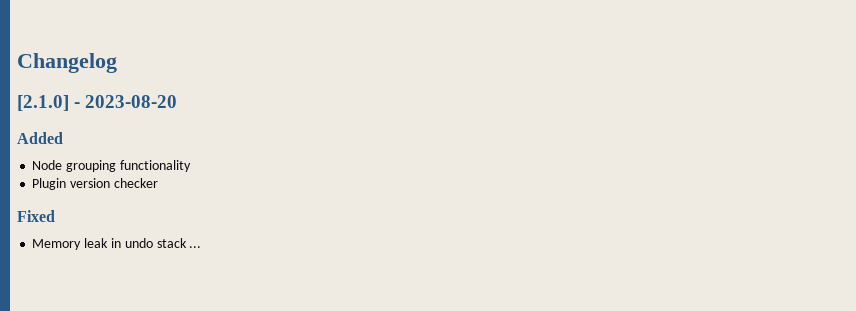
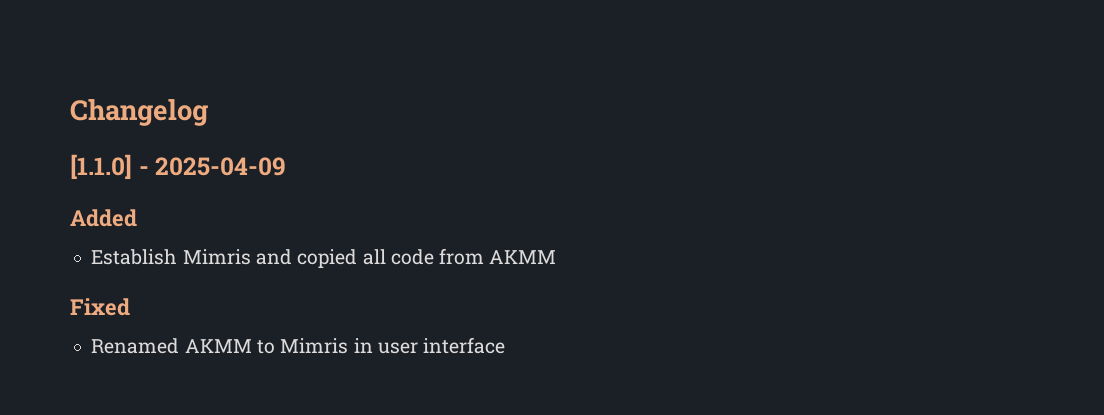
- [2.1.0] - 2023-08-20
+ [1.1.0] - 2025-04-09
  Added
- Node grouping functionality
- Plugin version checker
+ Establish Mimris and copied all code from AKMM
  Fixed
- Memory leak in undo stack ...
+ Renamed AKMM to Mimris in user interface

